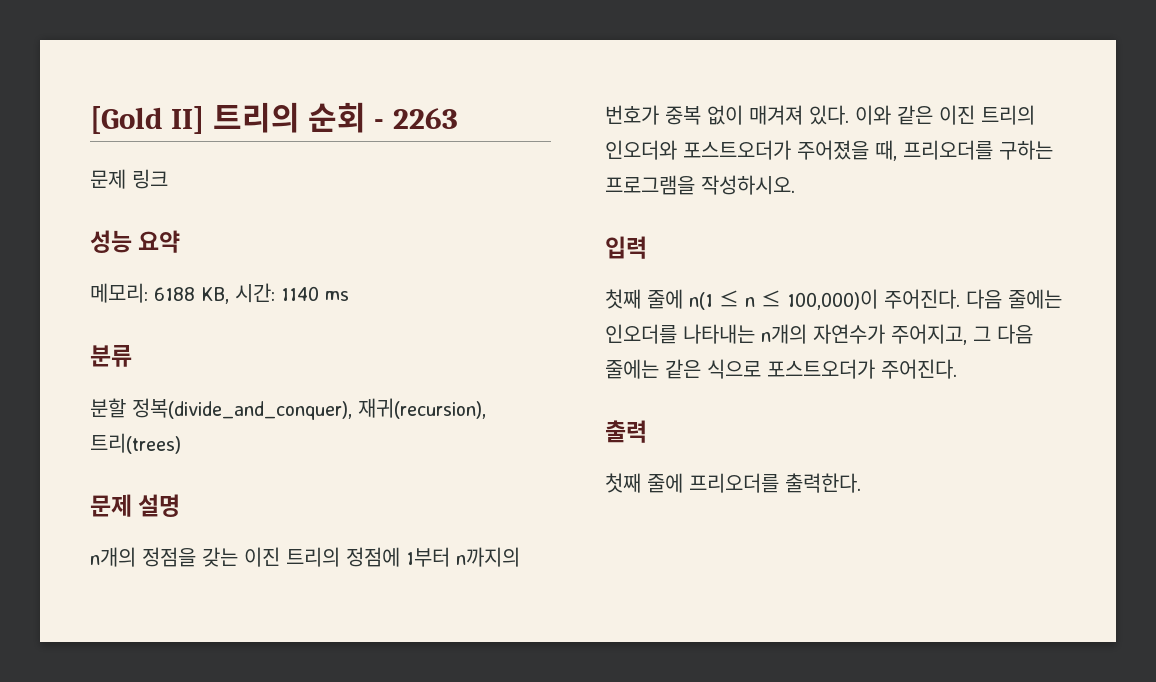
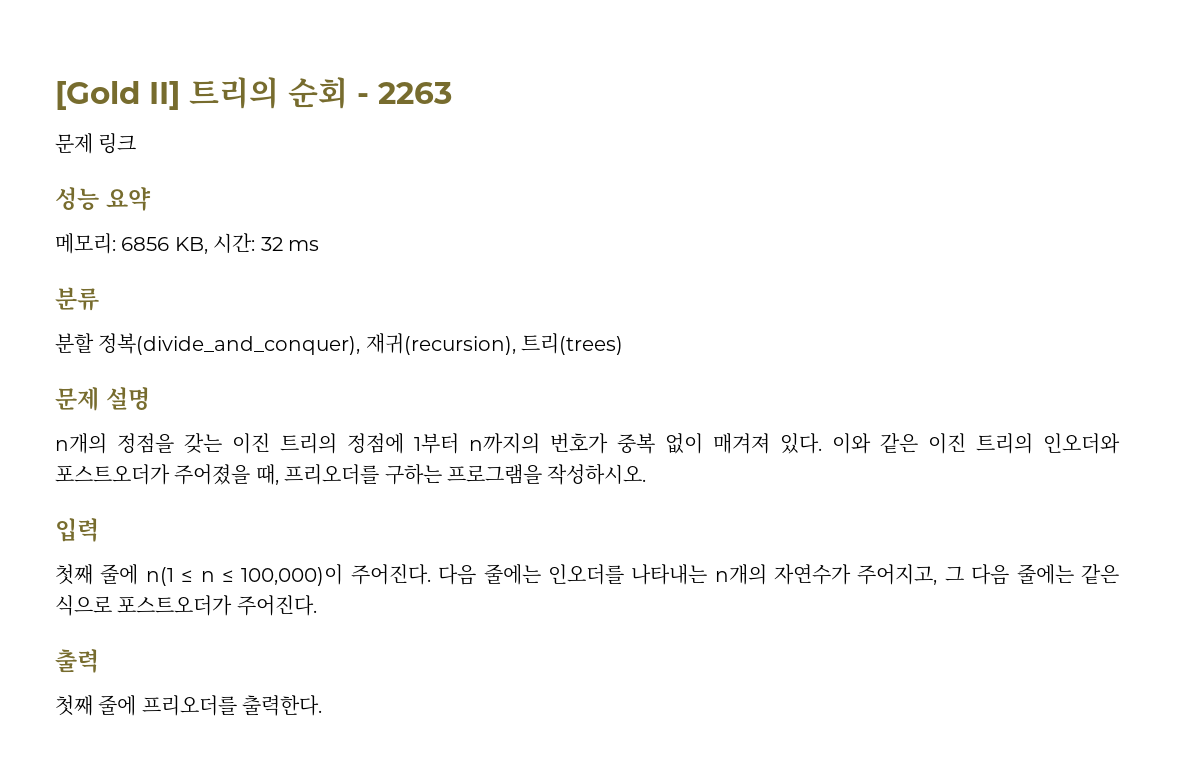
- 메모리: 6188 KB, 시간: 1140 ms
+ 메모리: 6856 KB, 시간: 32 ms

